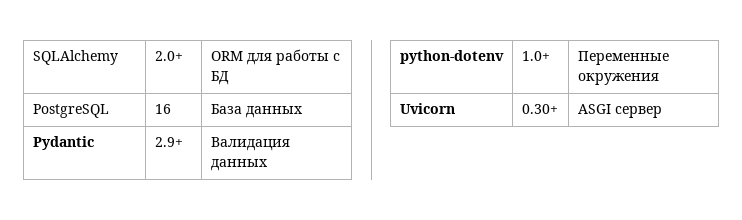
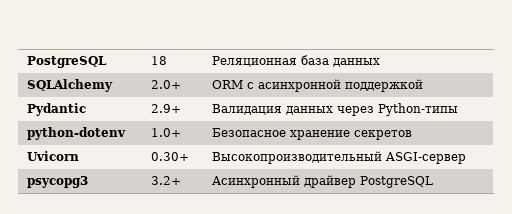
- SQLAlchemy | 2.0+ | ORM для работы с БД
- PostgreSQL | 16 | База данных
+ PostgreSQL | 18 | Реляционная база данных
+ SQLAlchemy | 2.0+ | ORM с асинхронной поддержкой
- Pydantic | 2.9+ | Валидация данных
+ Pydantic | 2.9+ | Валидация данных через Python-типы
- python-dotenv | 1.0+ | Переменные окружения
+ python-dotenv | 1.0+ | Безопасное хранение секретов
- Uvicorn | 0.30+ | ASGI сервер
+ Uvicorn | 0.30+ | Высокопроизводительный ASGI-сервер
+ psycopg3 | 3.2+ | Асинхронный драйвер PostgreSQL

